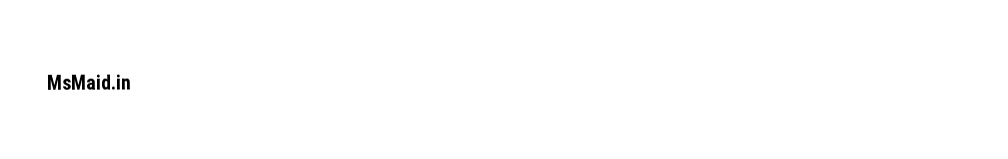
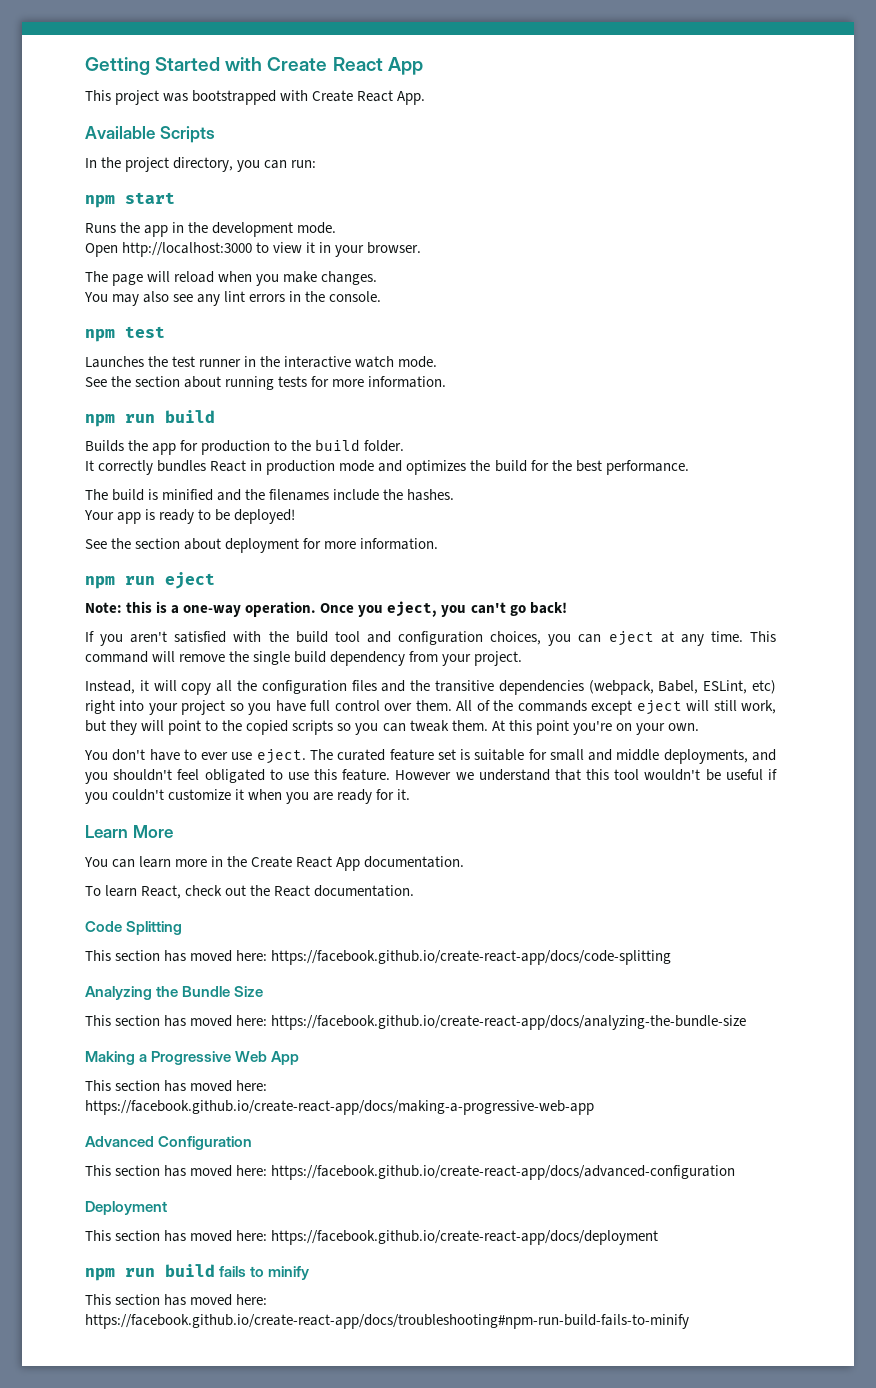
- MsMaid.in
+ Getting Started with Create React App
+ This project was bootstrapped with Create React App.
+ Available Scripts
+ In the project directory, you can run:
+ npm start
+ Runs the app in the development mode.
+ Open http://localhost:3000 to view it in your browser.
+ The page will reload when you make changes.
+ You may also see any lint errors in the console.
+ npm test
+ Launches the test runner in the interactive watch mode.
+ See the section about running tests for more information.
+ npm run build
+ Builds the app for production to the build folder.
+ It correctly bundles React in production mode and optimizes the build for the best performance.
+ The build is minified and the filenames include the hashes.
+ Your app is ready to be deployed!
+ See the section about deployment for more information.
+ npm run eject
+ Note: this is a one-way operation. Once you eject, you can't go back!
+ If you aren't satisfied with the build tool and configuration choices, you can eject at any time. This command will remove the single build dependency from your project.
+ Instead, it will copy all the configuration files and the transitive dependencies (webpack, Babel, ESLint, etc) right into your project so you have full control over them. All of the commands except eject will still work, but they will point to the copied scripts so you can tweak them. At this point you're on your own.
+ You don't have to ever use eject. The curated feature set is suitable for small and middle deployments, and you shouldn't feel obligated to use this feature. However we understand that this tool wouldn't be useful if you couldn't customize it when you are ready for it.
+ Learn More
+ You can learn more in the Create React App documentation.
+ To learn React, check out the React documentation.
+ Code Splitting
+ This section has moved here: https://facebook.github.io/create-react-app/docs/code-splitting
+ Analyzing the Bundle Size
+ This section has moved here: https://facebook.github.io/create-react-app/docs/analyzing-the-bundle-size
+ Making a Progressive Web App
+ This section has moved here: https://facebook.github.io/create-react-app/docs/making-a-progressive-web-app
+ Advanced Configuration
+ This section has moved here: https://facebook.github.io/create-react-app/docs/advanced-configuration
+ Deployment
+ This section has moved here: https://facebook.github.io/create-react-app/docs/deployment
+ npm run build fails to minify
+ This section has moved here: https://facebook.github.io/create-react-app/docs/troubleshooting#npm-run-build-fails-to-minify

